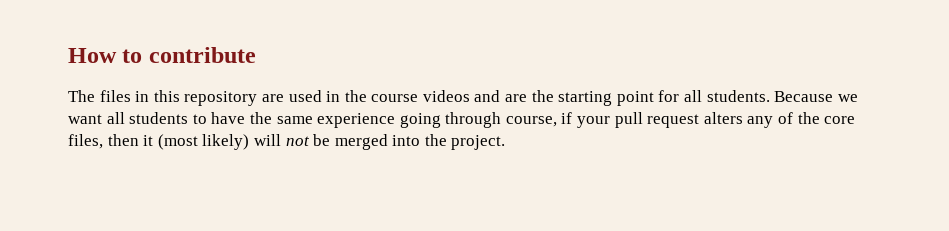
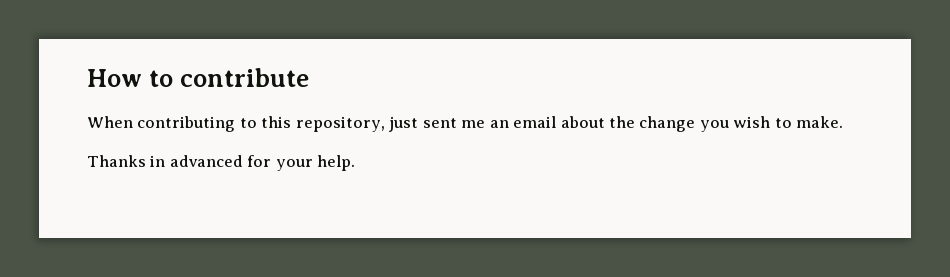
- The files in this repository are used in the course videos and are the starting point for all students. Because we want all students to have the same experience going through course, if your pull request alters any of the core files, then it (most likely) will not be merged into the project.
+ When contributing to this repository, just sent me an email about the change you wish to make.
+ Thanks in advanced for your help.

